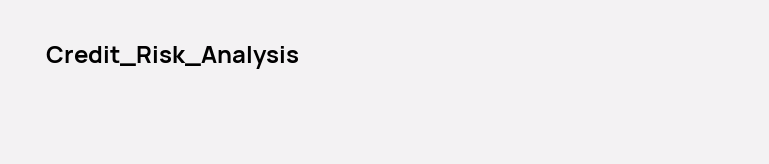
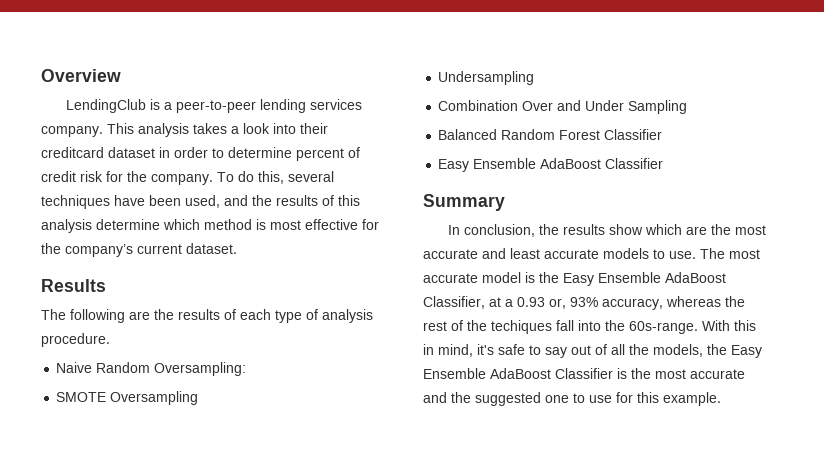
- Credit_Risk_Analysis
+ Overview
+ LendingClub is a peer-to-peer lending services company. This analysis takes a look into their creditcard dataset in order to determine percent of credit risk for the company. To do this, several techniques have been used, and the results of this analysis determine which method is most effective for the company’s current dataset.
+ Results
+ The following are the results of each type of analysis procedure.
+ Naive Random Oversampling:
+ SMOTE Oversampling
+ Undersampling
+ Combination Over and Under Sampling
+ Balanced Random Forest Classifier
+ Easy Ensemble AdaBoost Classifier
+ Summary
+ In conclusion, the results show which are the most accurate and least accurate models to use. The most accurate model is the Easy Ensemble AdaBoost Classifier, at a 0.93 or, 93% accuracy, whereas the rest of the techiques fall into the 60s-range. With this in mind, it's safe to say out of all the models, the Easy Ensemble AdaBoost Classifier is the most accurate and the suggested one to use for this example.

